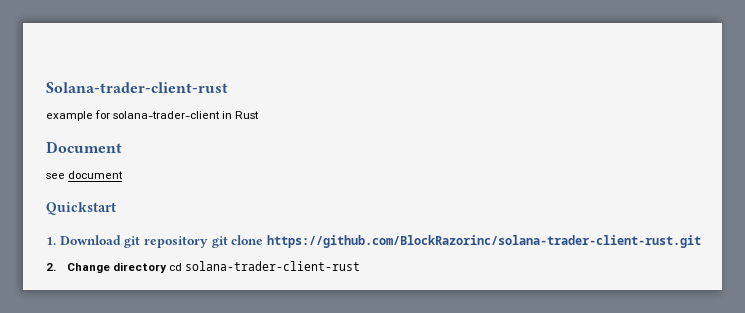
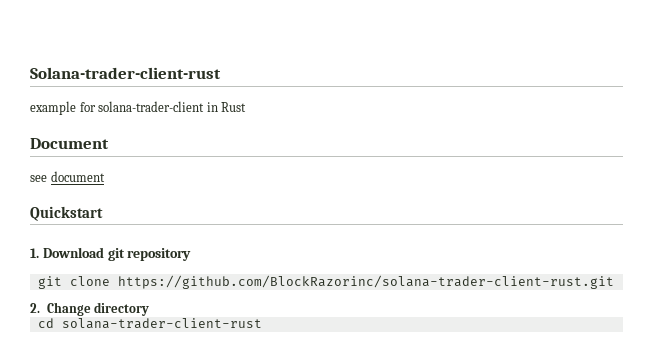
- 1. Download git repository git clone https://github.com/BlockRazorinc/solana-trader-client-rust.git
+ 1. Download git repository
+ git clone https://github.com/BlockRazorinc/solana-trader-client-rust.git
- 2. Change directory cd solana-trader-client-rust
+ 2. Change directory
+ cd solana-trader-client-rust

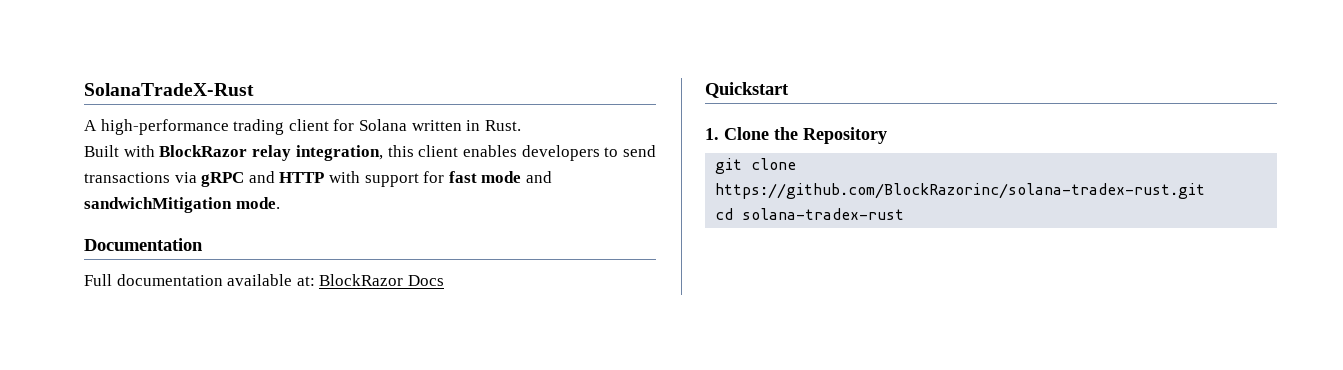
- Solana-trader-client-rust
- example for solana-trader-client in Rust
- Document
- see document
+ SolanaTradeX-Rust
+ A high-performance trading client for Solana written in Rust.
+ Built with BlockRazor relay integration, this client enables developers to send transactions via gRPC and HTTP with support for fast mode and sandwichMitigation mode.
+ Documentation
+ Full documentation available at: BlockRazor Docs
- 1. Download git repository
+ 1. Clone the Repository
- git clone https://github.com/BlockRazorinc/solana-trader-client-rust.git
- 2. Change directory
+ git clone https://github.com/BlockRazorinc/solana-tradex-rust.git
- cd solana-trader-client-rust
+ cd solana-tradex-rust

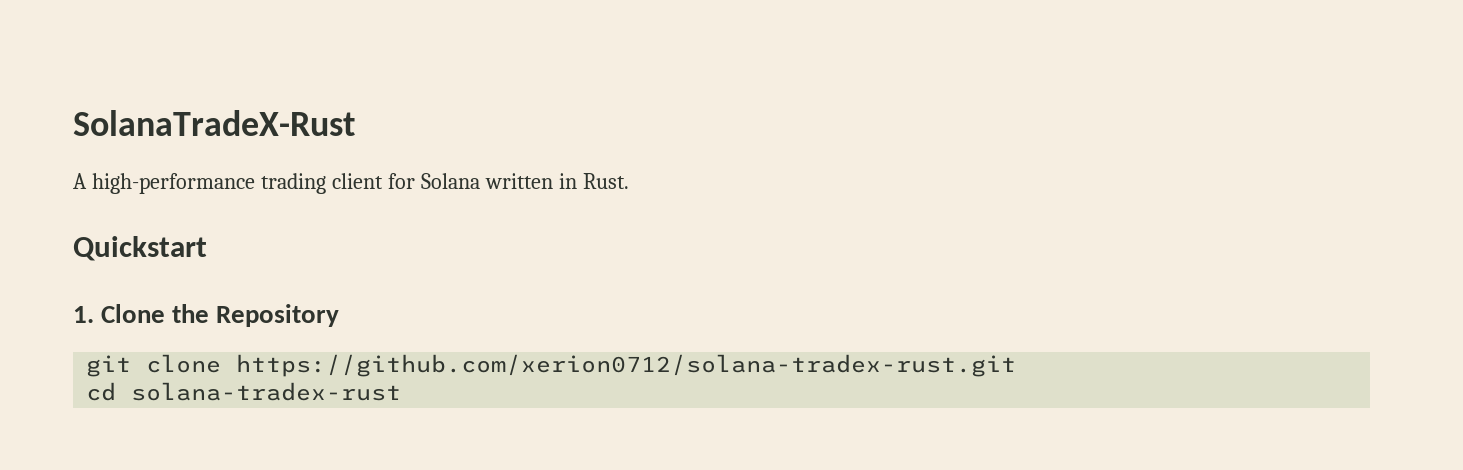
- Built with BlockRazor relay integration, this client enables developers to send transactions via gRPC and HTTP with support for fast mode and sandwichMitigation mode.
- Documentation
- Full documentation available at: BlockRazor Docs
- git clone https://github.com/BlockRazorinc/solana-tradex-rust.git
+ git clone https://github.com/xerion0712/solana-tradex-rust.git

